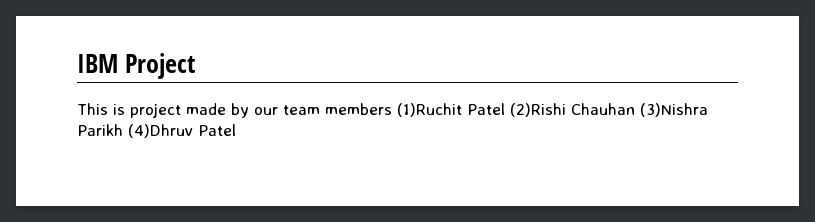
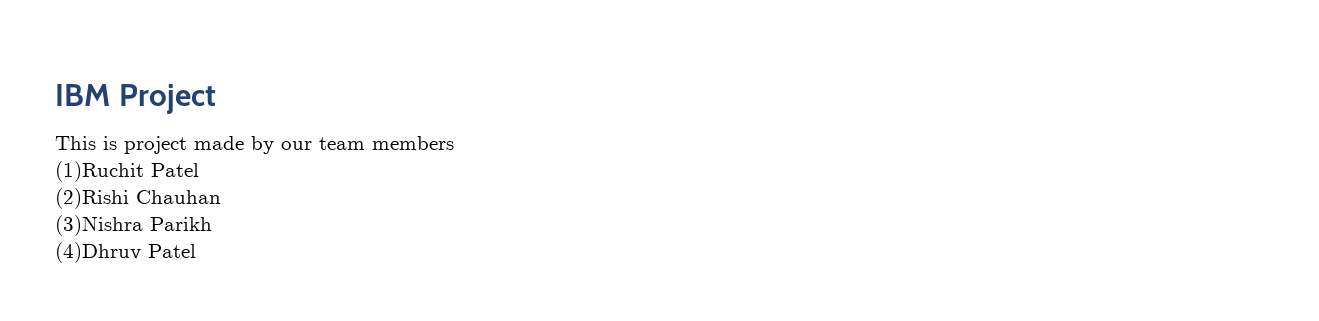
- This is project made by our team members (1)Ruchit Patel (2)Rishi Chauhan (3)Nishra Parikh (4)Dhruv Patel
+ This is project made by our team members
+ (1)Ruchit Patel
+ (2)Rishi Chauhan
+ (3)Nishra Parikh
+ (4)Dhruv Patel

